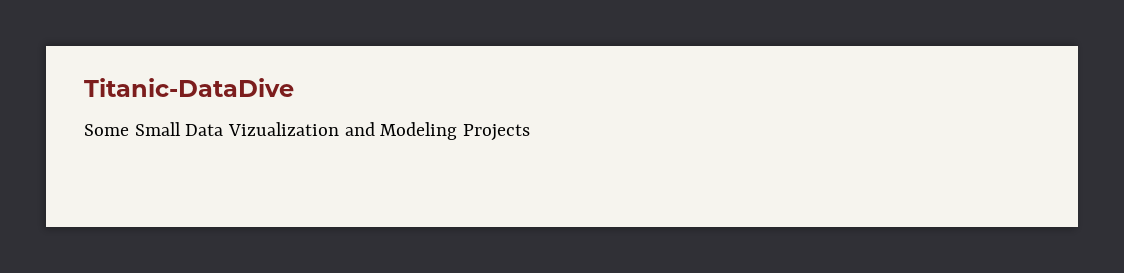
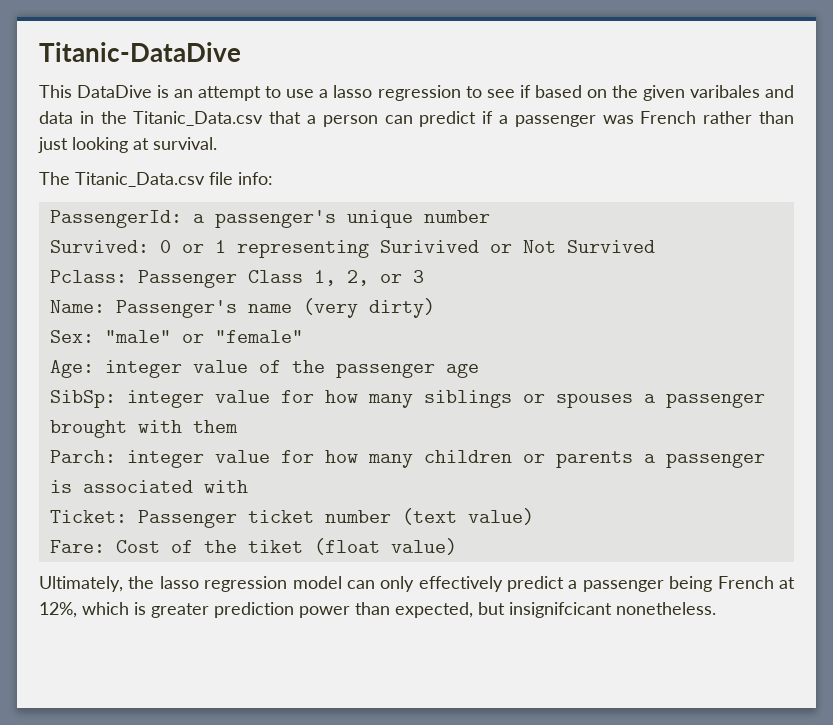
- Some Small Data Vizualization and Modeling Projects
+ This DataDive is an attempt to use a lasso regression to see if based on the given varibales and data in the Titanic_Data.csv that a person can predict if a passenger was French rather than just looking at survival.
+ The Titanic_Data.csv file info:
+ PassengerId: a passenger's unique number
+ Survived: 0 or 1 representing Surivived or Not Survived
+ Pclass: Passenger Class 1, 2, or 3
+ Name: Passenger's name (very dirty)
+ Sex: "male" or "female"
+ Age: integer value of the passenger age
+ SibSp: integer value for how many siblings or spouses a passenger brought with them
+ Parch: integer value for how many children or parents a passenger is associated with
+ Ticket: Passenger ticket number (text value)
+ Fare: Cost of the tiket (float value)
+ Ultimately, the lasso regression model can only effectively predict a passenger being French at 12%, which is greater prediction power than expected, but insignifcicant nonetheless.

